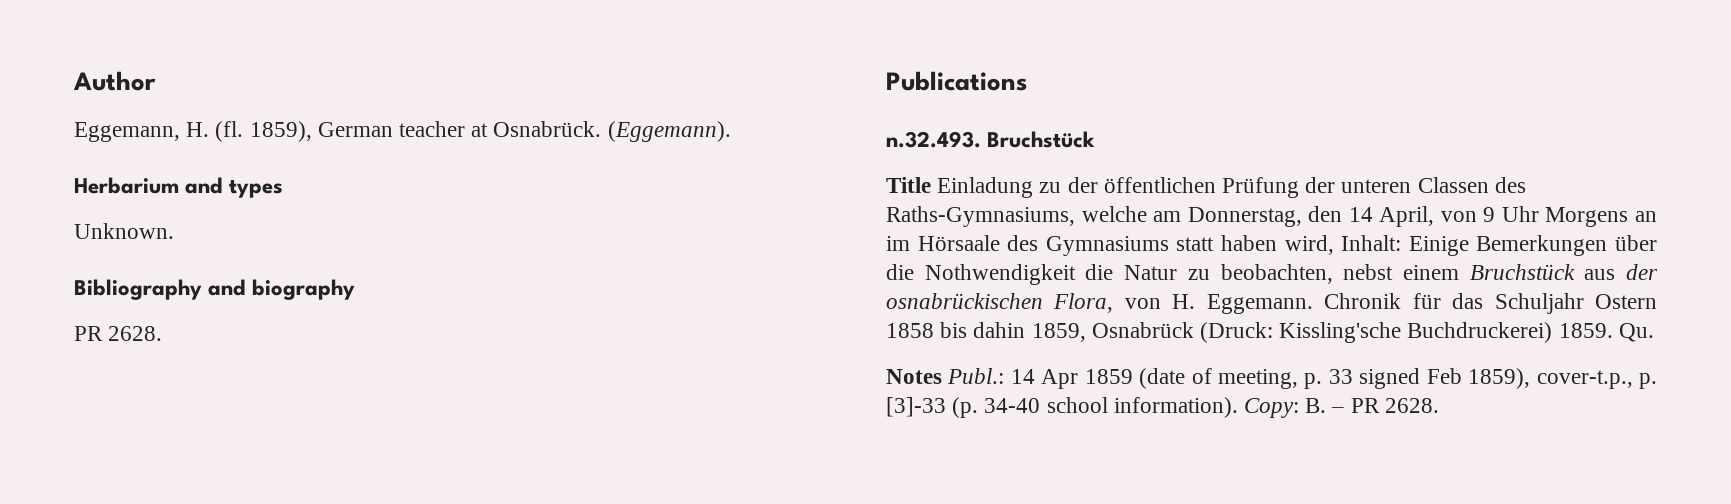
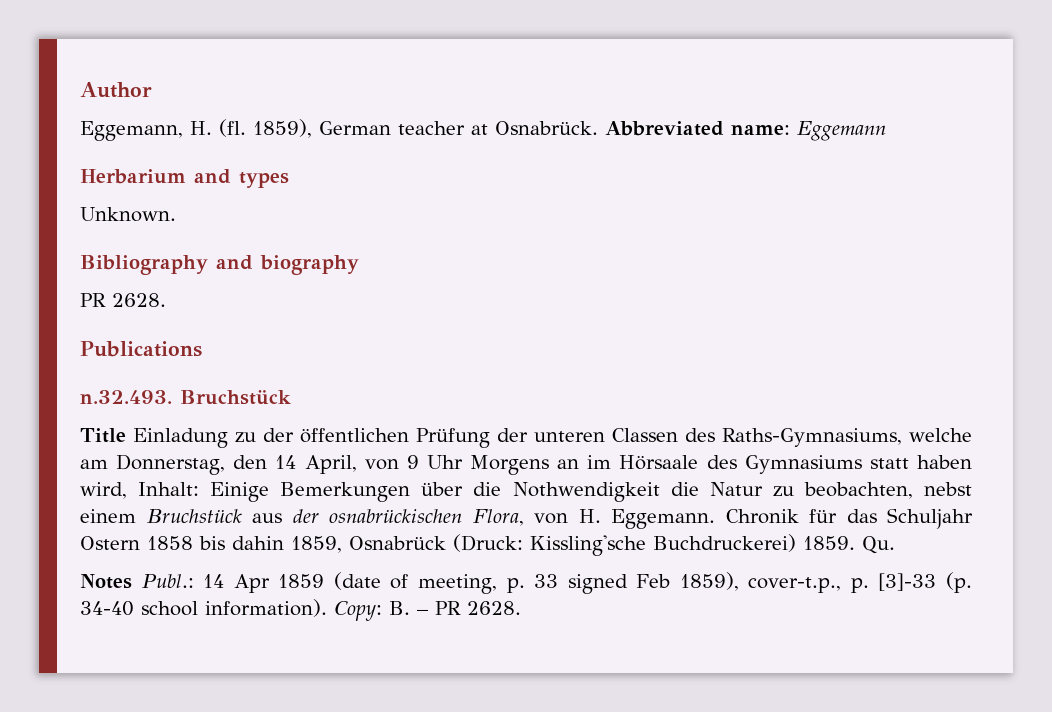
- (Eggemann).
+ Abbreviated name: Eggemann

